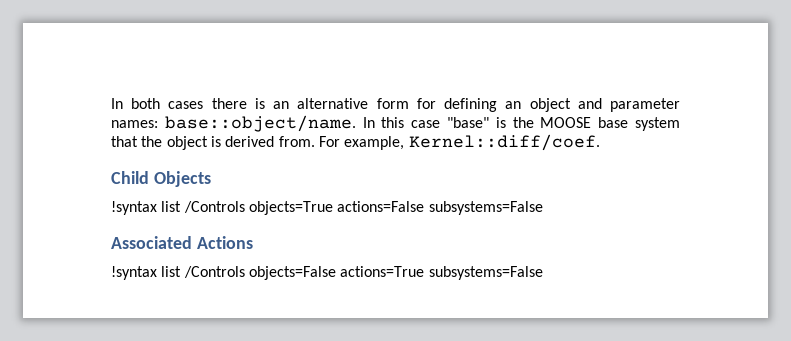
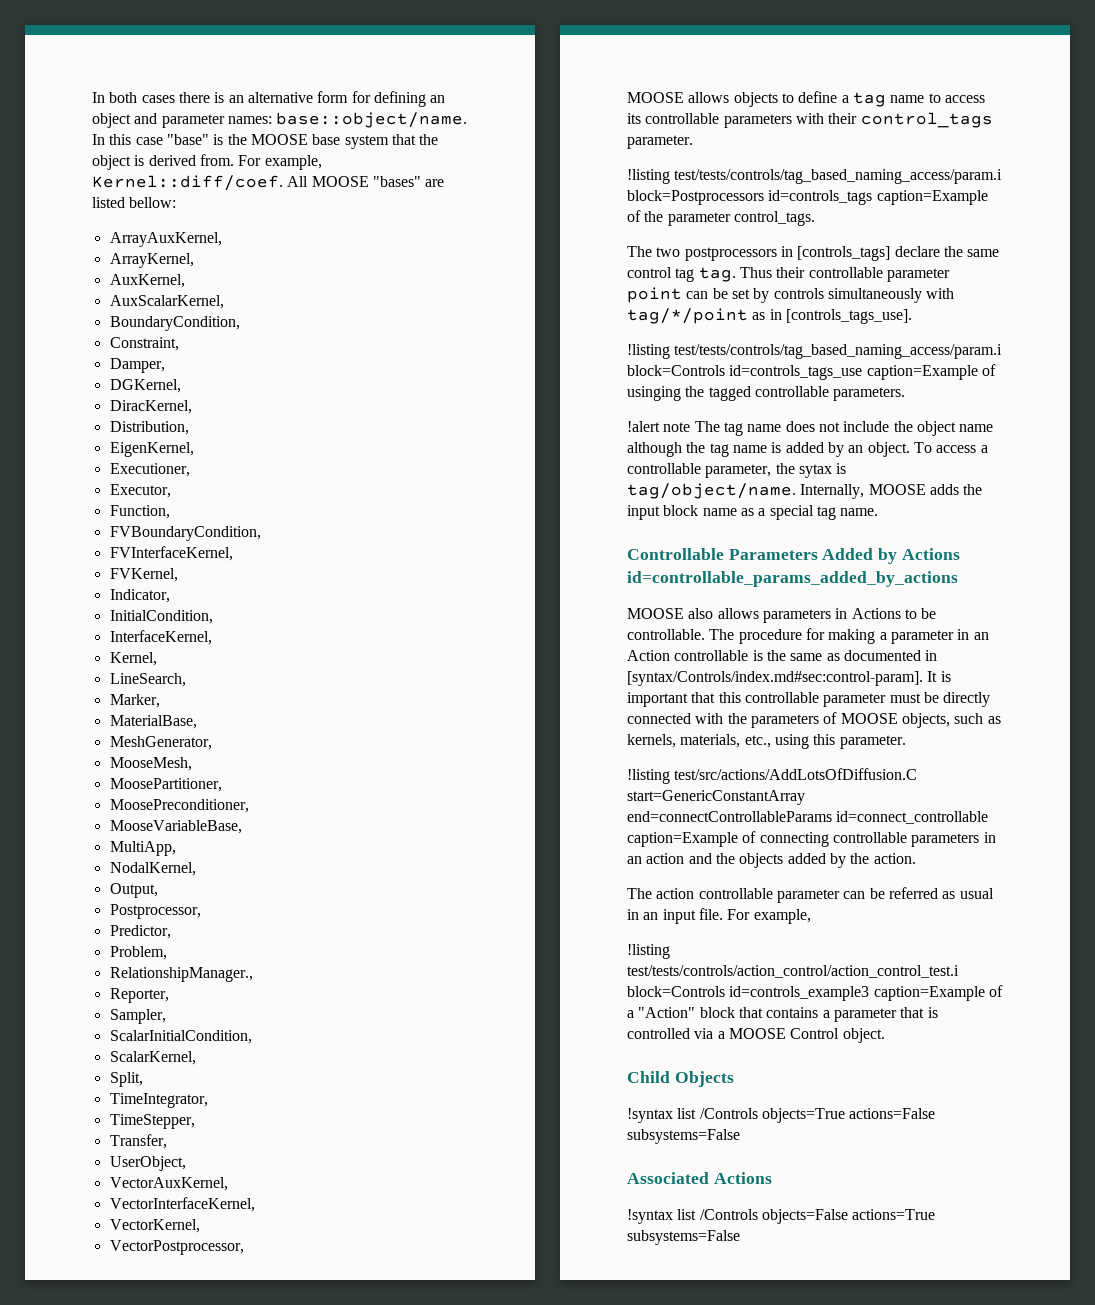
+ All MOOSE "bases" are listed bellow:
+ ArrayAuxKernel,
+ ArrayKernel,
+ AuxKernel,
+ AuxScalarKernel,
+ BoundaryCondition,
+ Constraint,
+ Damper,
+ DGKernel,
+ DiracKernel,
+ Distribution,
+ EigenKernel,
+ Executioner,
+ Executor,
+ Function,
+ FVBoundaryCondition,
+ FVInterfaceKernel,
+ FVKernel,
+ Indicator,
+ InitialCondition,
+ InterfaceKernel,
+ Kernel,
+ LineSearch,
+ Marker,
+ MaterialBase,
+ MeshGenerator,
+ MooseMesh,
+ MoosePartitioner,
+ MoosePreconditioner,
+ MooseVariableBase,
+ MultiApp,
+ NodalKernel,
+ Output,
+ Postprocessor,
+ Predictor,
+ Problem,
+ RelationshipManager.,
+ Reporter,
+ Sampler,
+ ScalarInitialCondition,
+ ScalarKernel,
+ Split,
+ TimeIntegrator,
+ TimeStepper,
+ Transfer,
+ UserObject,
+ VectorAuxKernel,
+ VectorInterfaceKernel,
+ VectorKernel,
+ VectorPostprocessor,
+ MOOSE allows objects to define a tag name to access its controllable parameters with their control_tags parameter.
+ !listing test/tests/controls/tag_based_naming_access/param.i block=Postprocessors id=controls_tags caption=Example of the parameter control_tags.
+ The two postprocessors in [controls_tags] declare the same control tag tag. Thus their controllable parameter point can be set by controls simultaneously with tag/*/point as in [controls_tags_use].
+ !listing test/tests/controls/tag_based_naming_access/param.i block=Controls id=controls_tags_use caption=Example of usinging the tagged controllable parameters.
+ !alert note The tag name does not include the object name although the tag name is added by an object. To access a controllable parameter, the sytax is tag/object/name. Internally, MOOSE adds the input block name as a special tag name.
+ Controllable Parameters Added by Actions id=controllable_params_added_by_actions
+ MOOSE also allows parameters in Actions to be controllable. The procedure for making a parameter in an Action controllable is the same as documented in [syntax/Controls/index.md#sec:control-param]. It is important that this controllable parameter must be directly connected with the parameters of MOOSE objects, such as kernels, materials, etc., using this parameter.
+ !listing test/src/actions/AddLotsOfDiffusion.C start=GenericConstantArray end=connectControllableParams id=connect_controllable caption=Example of connecting controllable parameters in an action and the objects added by the action.
+ The action controllable parameter can be referred as usual in an input file. For example,
+ !listing test/tests/controls/action_control/action_control_test.i block=Controls id=controls_example3 caption=Example of a "Action" block that contains a parameter that is controlled via a MOOSE Control object.

